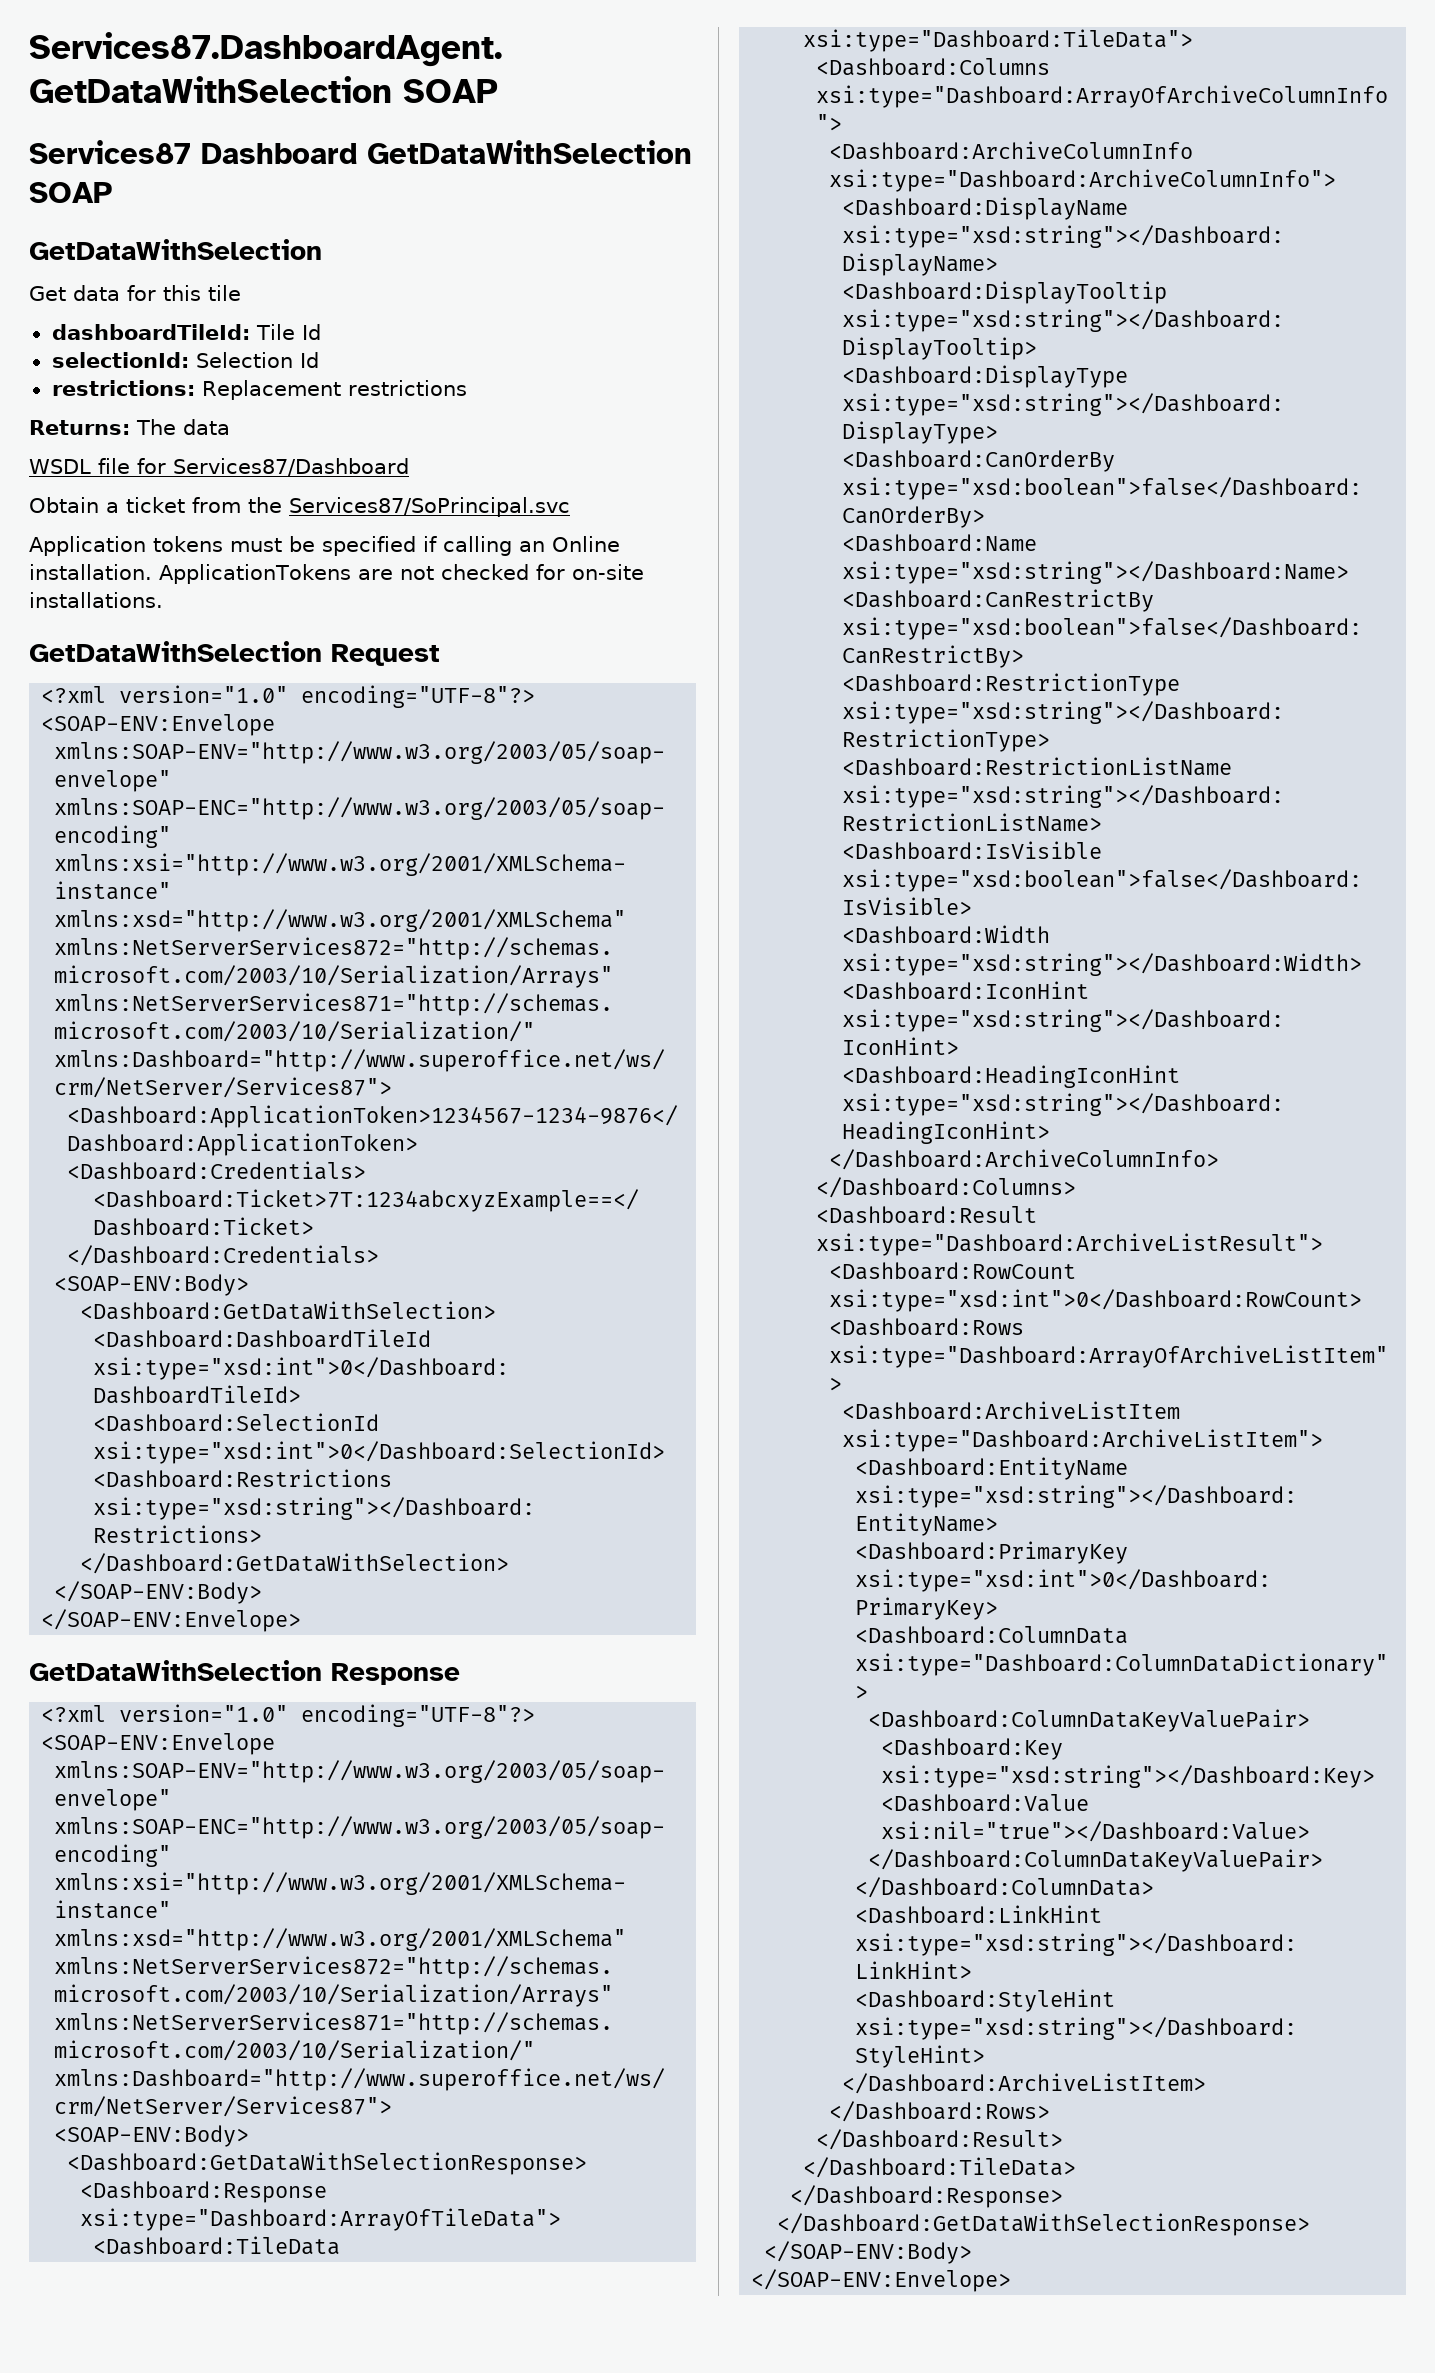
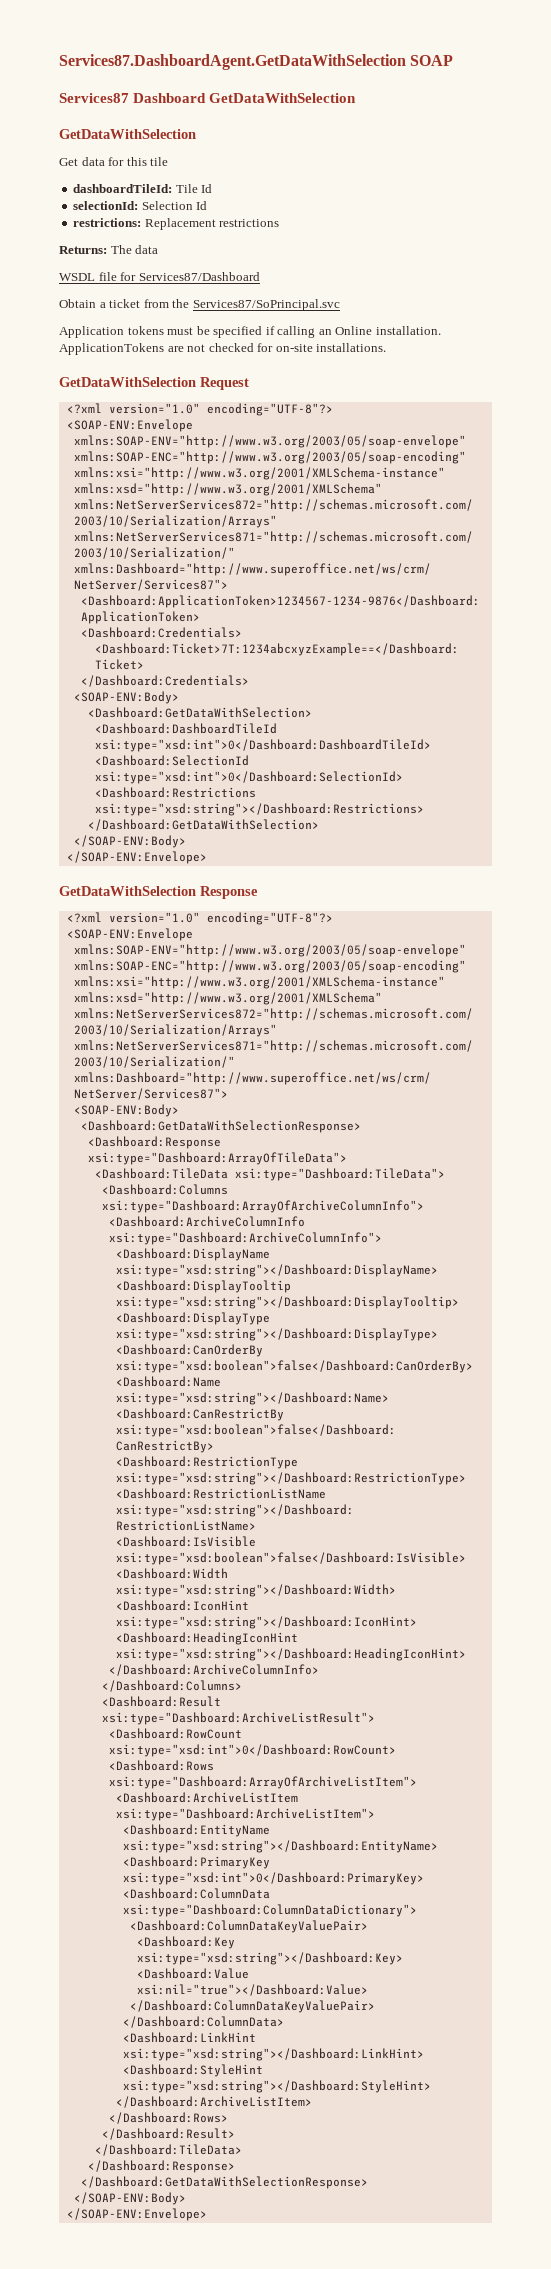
- Services87 Dashboard GetDataWithSelection SOAP
+ Services87 Dashboard GetDataWithSelection

